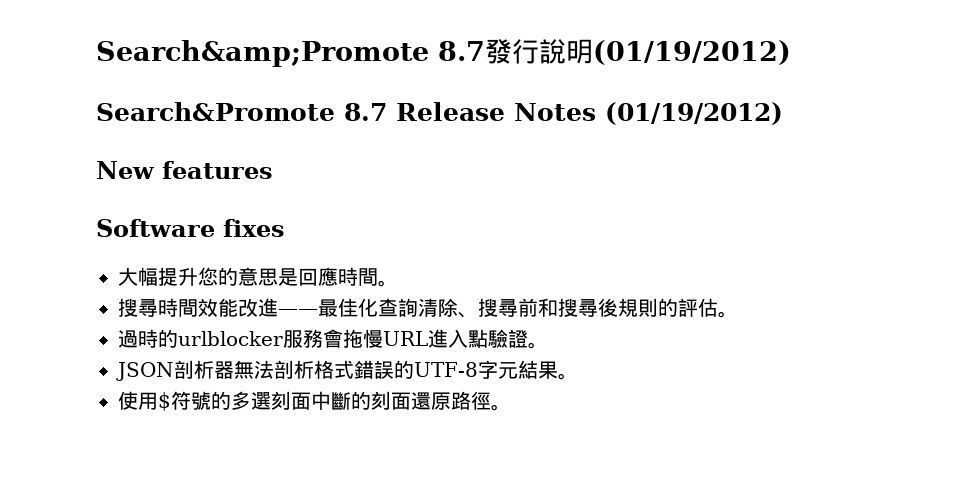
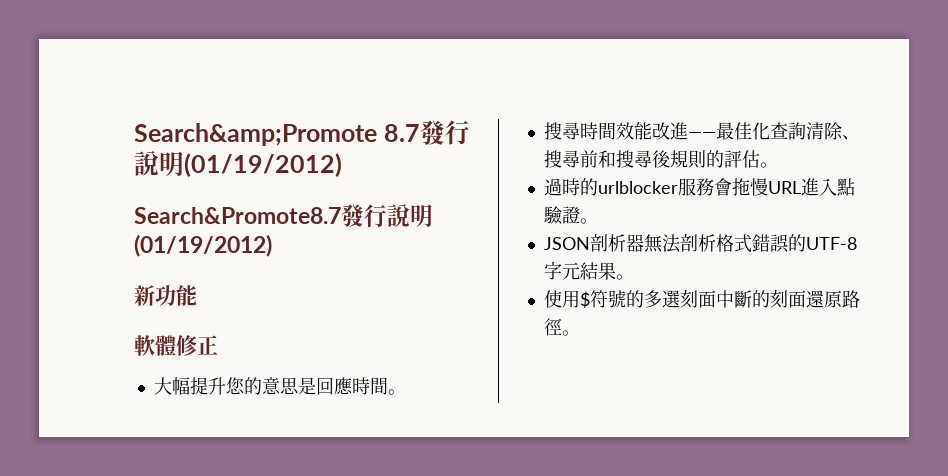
- Search&Promote 8.7 Release Notes (01/19/2012)
- New features
- Software fixes
+ Search&Promote8.7發行說明(01/19/2012)
+ 新功能
+ 軟體修正

